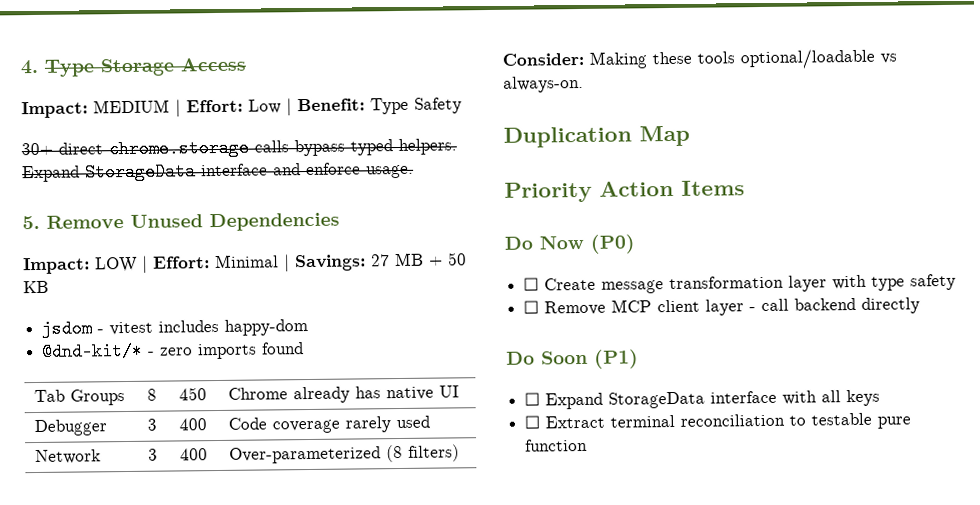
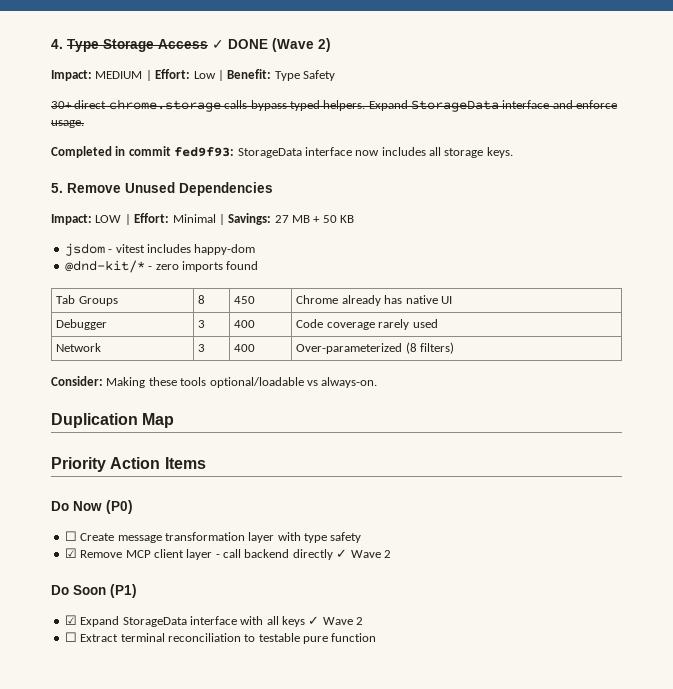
- 4. Type Storage Access
+ 4. Type Storage Access ✓ DONE (Wave 2)
+ Completed in commit fed9f93: StorageData interface now includes all storage keys.
- ☐ Remove MCP client layer - call backend directly
+ ☑ Remove MCP client layer - call backend directly ✓ Wave 2
- ☐ Expand StorageData interface with all keys
+ ☑ Expand StorageData interface with all keys ✓ Wave 2

